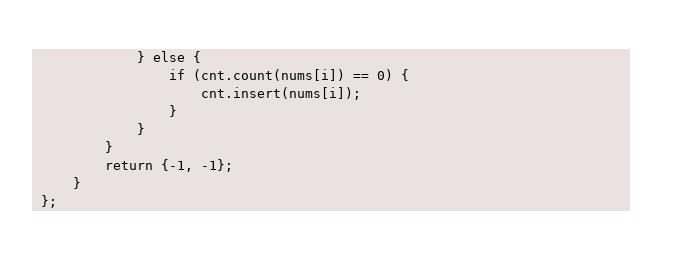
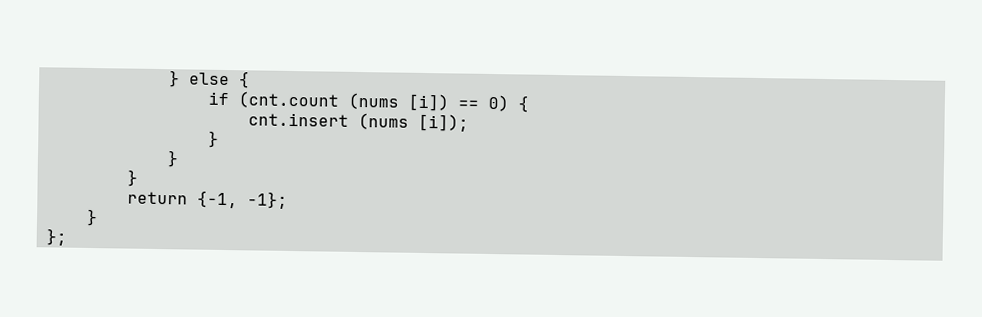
- if (cnt.count(nums[i]) == 0) {
+ if (cnt.count (nums [i]) == 0) {
- cnt.insert(nums[i]);
+ cnt.insert (nums [i]);

